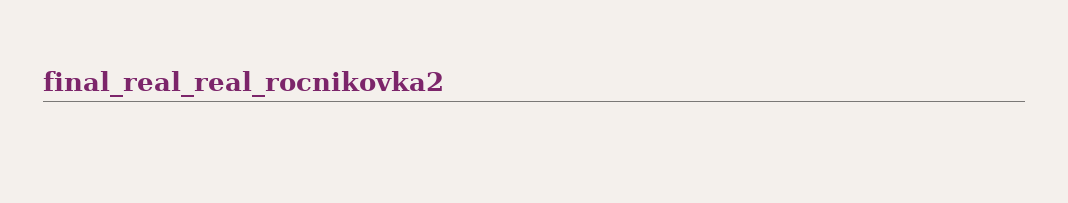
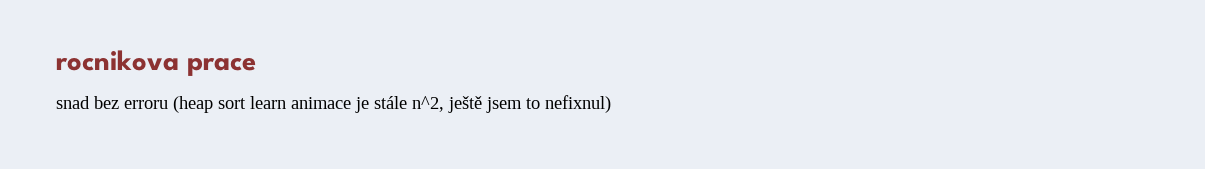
- final_real_real_rocnikovka2
+ rocnikova prace
+ snad bez erroru (heap sort learn animace je stále n^2, ještě jsem to nefixnul)

